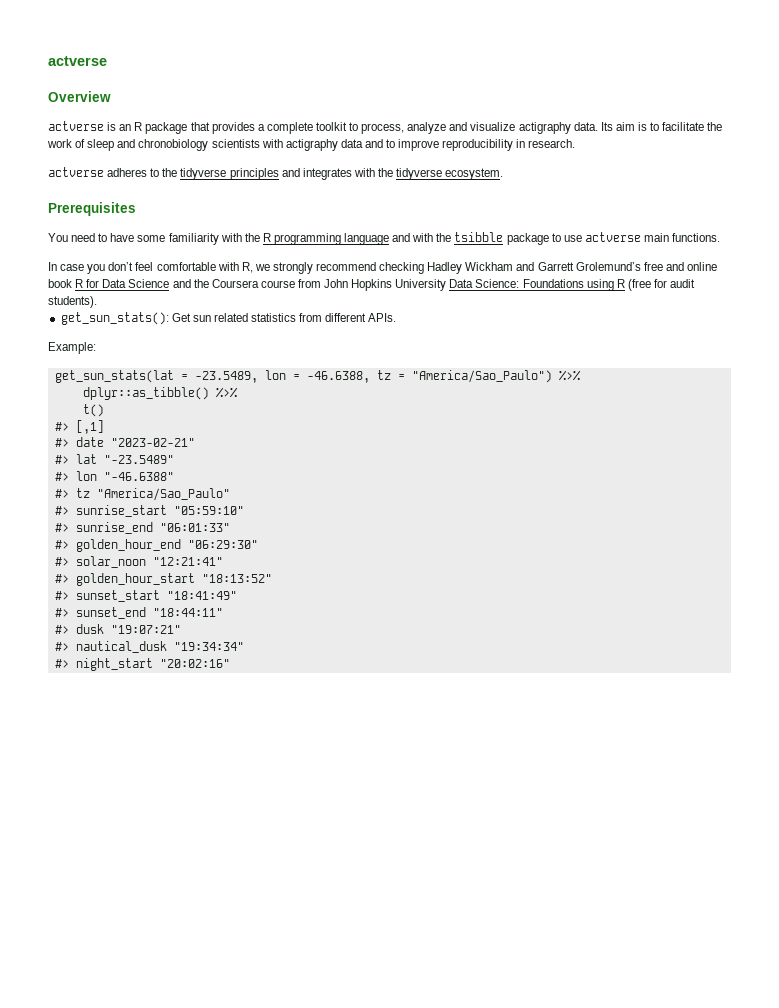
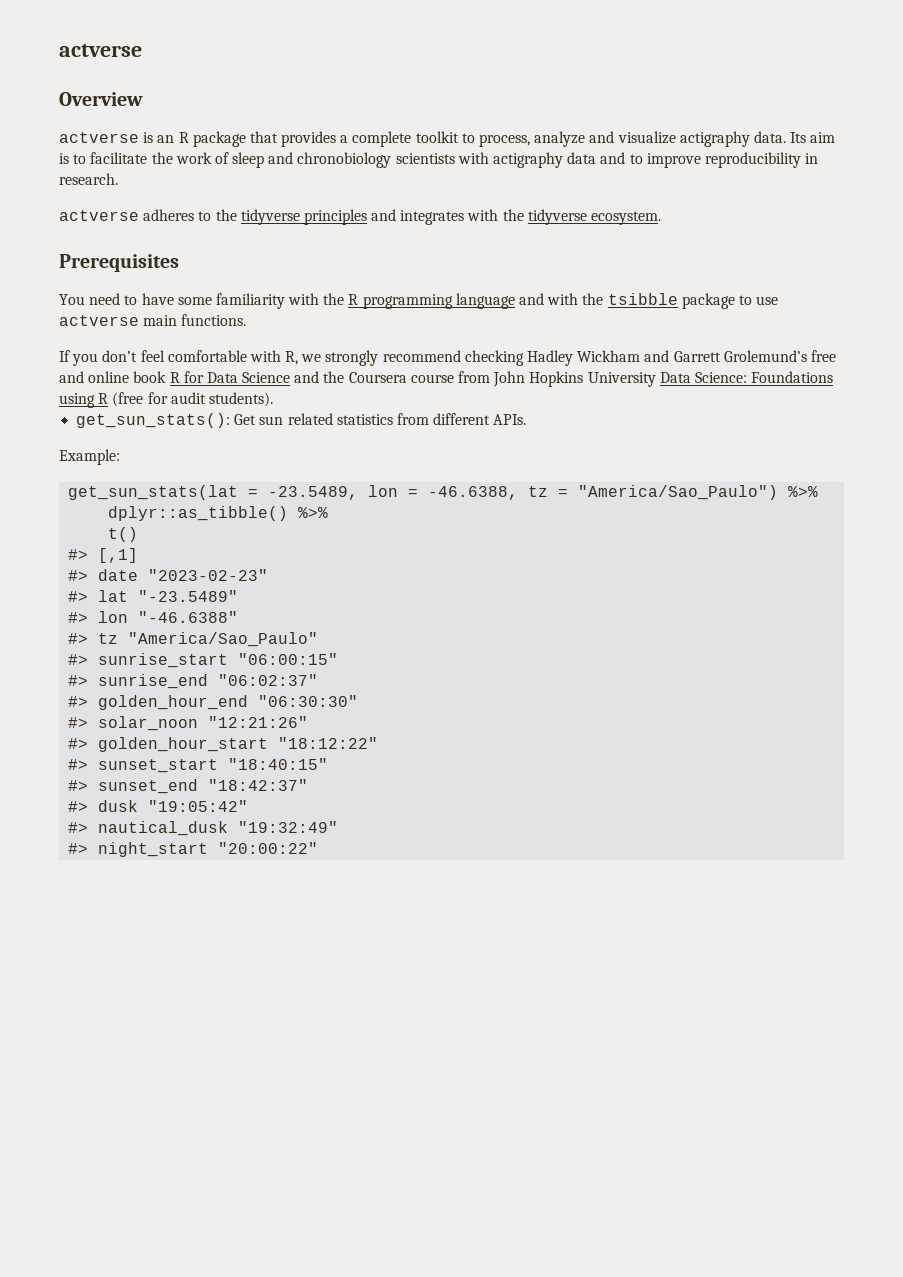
- In case you don’t feel comfortable with R, we strongly recommend checking Hadley Wickham and Garrett Grolemund’s free and online book R for Data Science and the Coursera course from John Hopkins University Data Science: Foundations using R (free for audit students).
+ If you don’t feel comfortable with R, we strongly recommend checking Hadley Wickham and Garrett Grolemund’s free and online book R for Data Science and the Coursera course from John Hopkins University Data Science: Foundations using R (free for audit students).
- #> date "2023-02-21"
+ #> date "2023-02-23"
- #> sunrise_start "05:59:10"
+ #> sunrise_start "06:00:15"
- #> sunrise_end "06:01:33"
+ #> sunrise_end "06:02:37"
- #> golden_hour_end "06:29:30"
+ #> golden_hour_end "06:30:30"
- #> solar_noon "12:21:41"
+ #> solar_noon "12:21:26"
- #> golden_hour_start "18:13:52"
+ #> golden_hour_start "18:12:22"
- #> sunset_start "18:41:49"
+ #> sunset_start "18:40:15"
- #> sunset_end "18:44:11"
+ #> sunset_end "18:42:37"
- #> dusk "19:07:21"
+ #> dusk "19:05:42"
- #> nautical_dusk "19:34:34"
+ #> nautical_dusk "19:32:49"
- #> night_start "20:02:16"
+ #> night_start "20:00:22"

